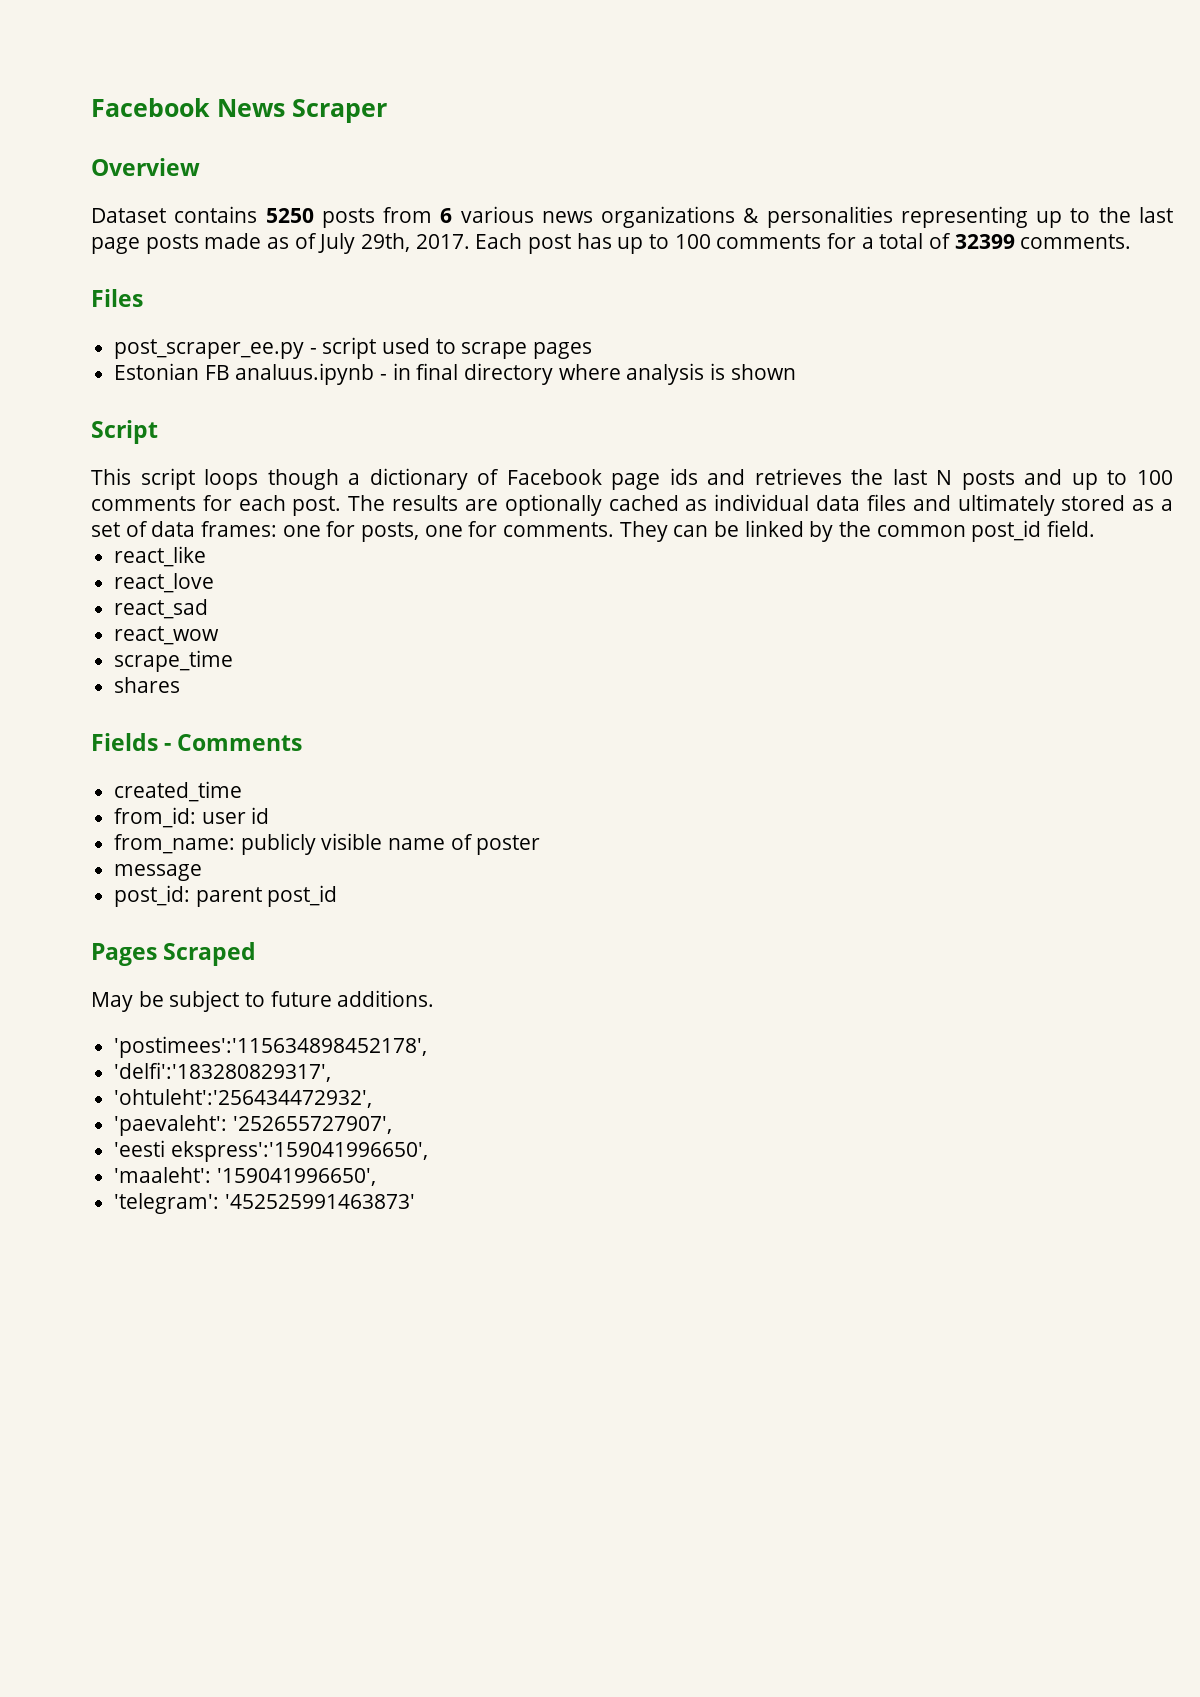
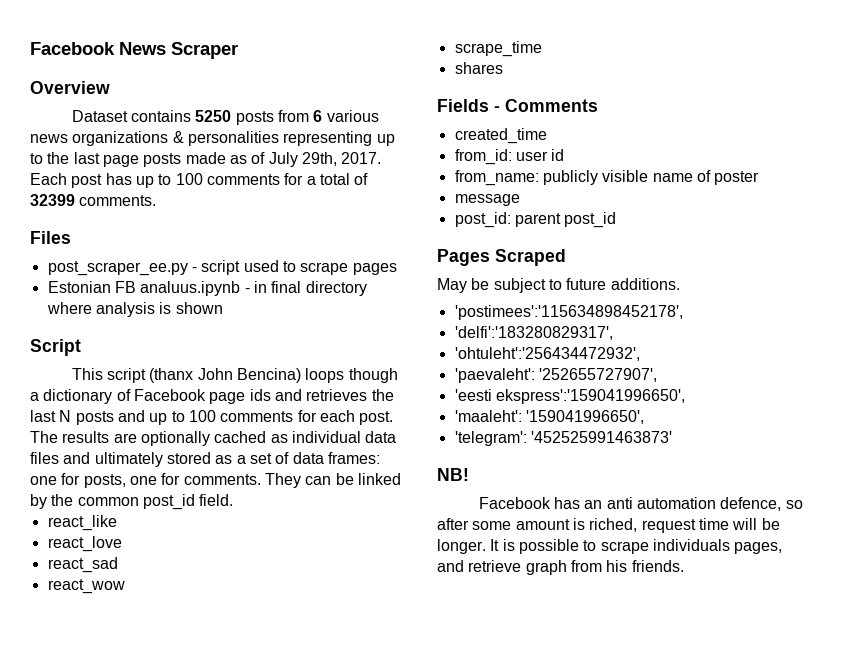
- This script loops though a dictionary of Facebook page ids and retrieves the last N posts and up to 100 comments for each post.
+ This script (thanx John Bencina) loops though a dictionary of Facebook page ids and retrieves the last N posts and up to 100 comments for each post.
+ NB!
+ Facebook has an anti automation defence, so after some amount is riched, request time will be longer. It is possible to scrape individuals pages, and retrieve graph from his friends.

